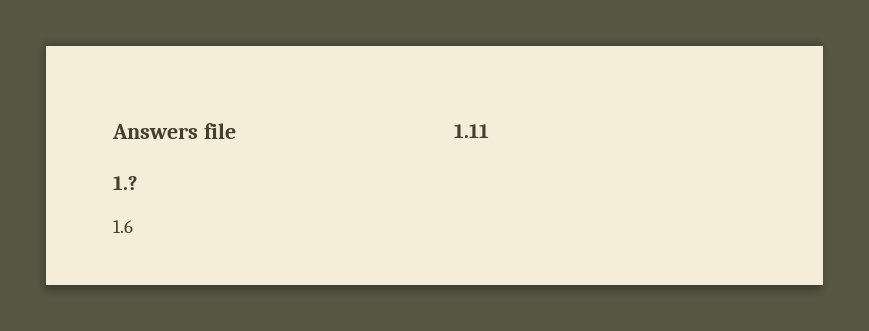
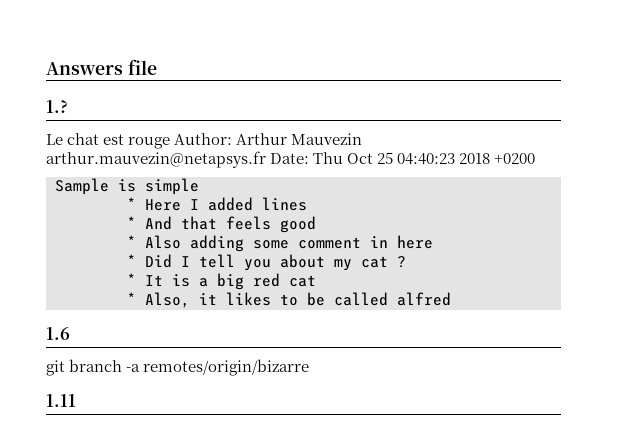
+ Le chat est rouge Author: Arthur Mauvezin arthur.mauvezin@netapsys.fr Date: Thu Oct 25 04:40:23 2018 +0200
+ Sample is simple
+ * Here I added lines
+ * And that feels good
+ * Also adding some comment in here
+ * Did I tell you about my cat ?
+ * It is a big red cat
+ * Also, it likes to be called alfred
  1.6
+ git branch -a remotes/origin/bizarre

